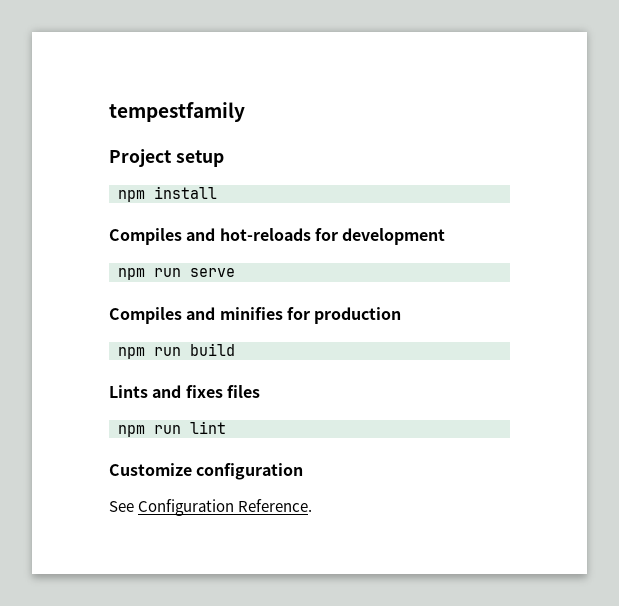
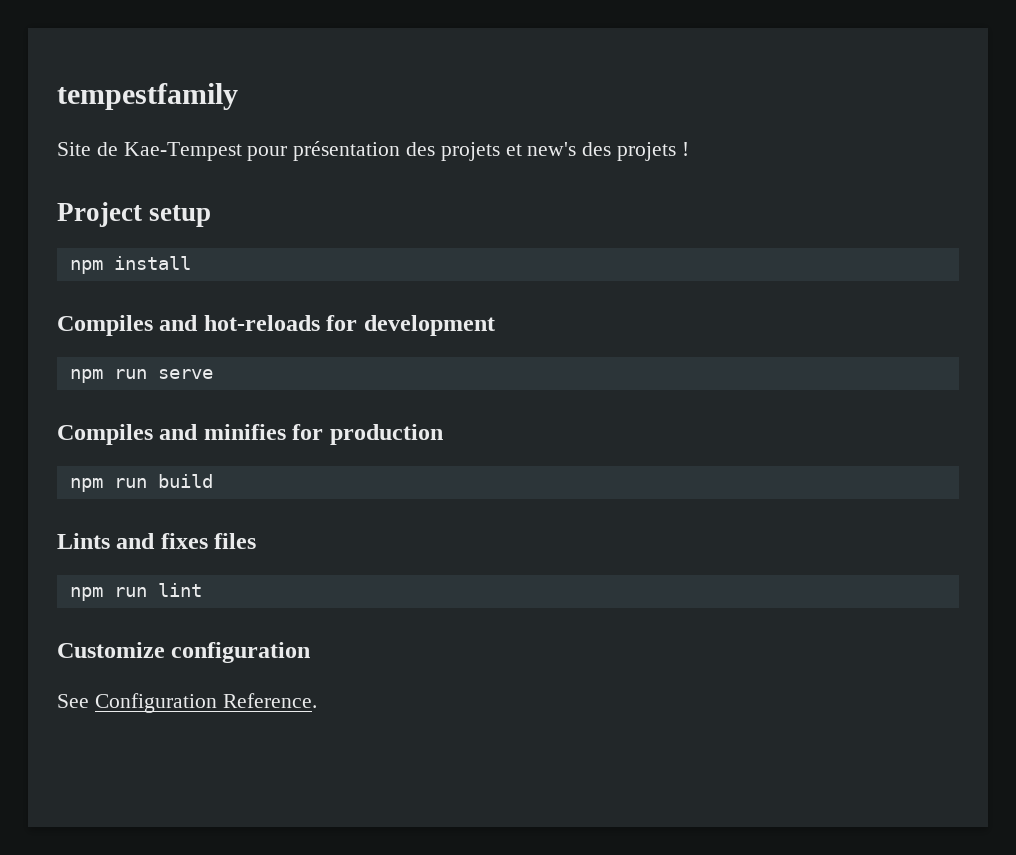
+ Site de Kae-Tempest pour présentation des projets et new's des projets !

